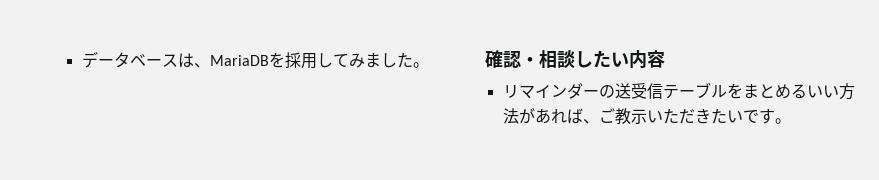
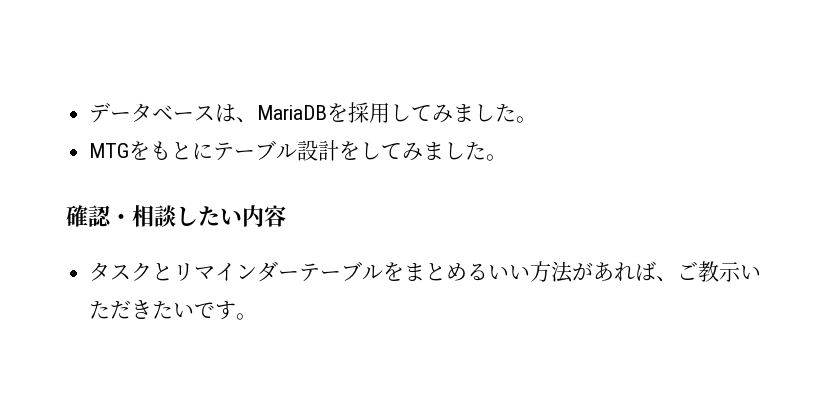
+ MTGをもとにテーブル設計をしてみました。
- リマインダーの送受信テーブルをまとめるいい方法があれば、ご教示いただきたいです。
+ タスクとリマインダーテーブルをまとめるいい方法があれば、ご教示いただきたいです。

